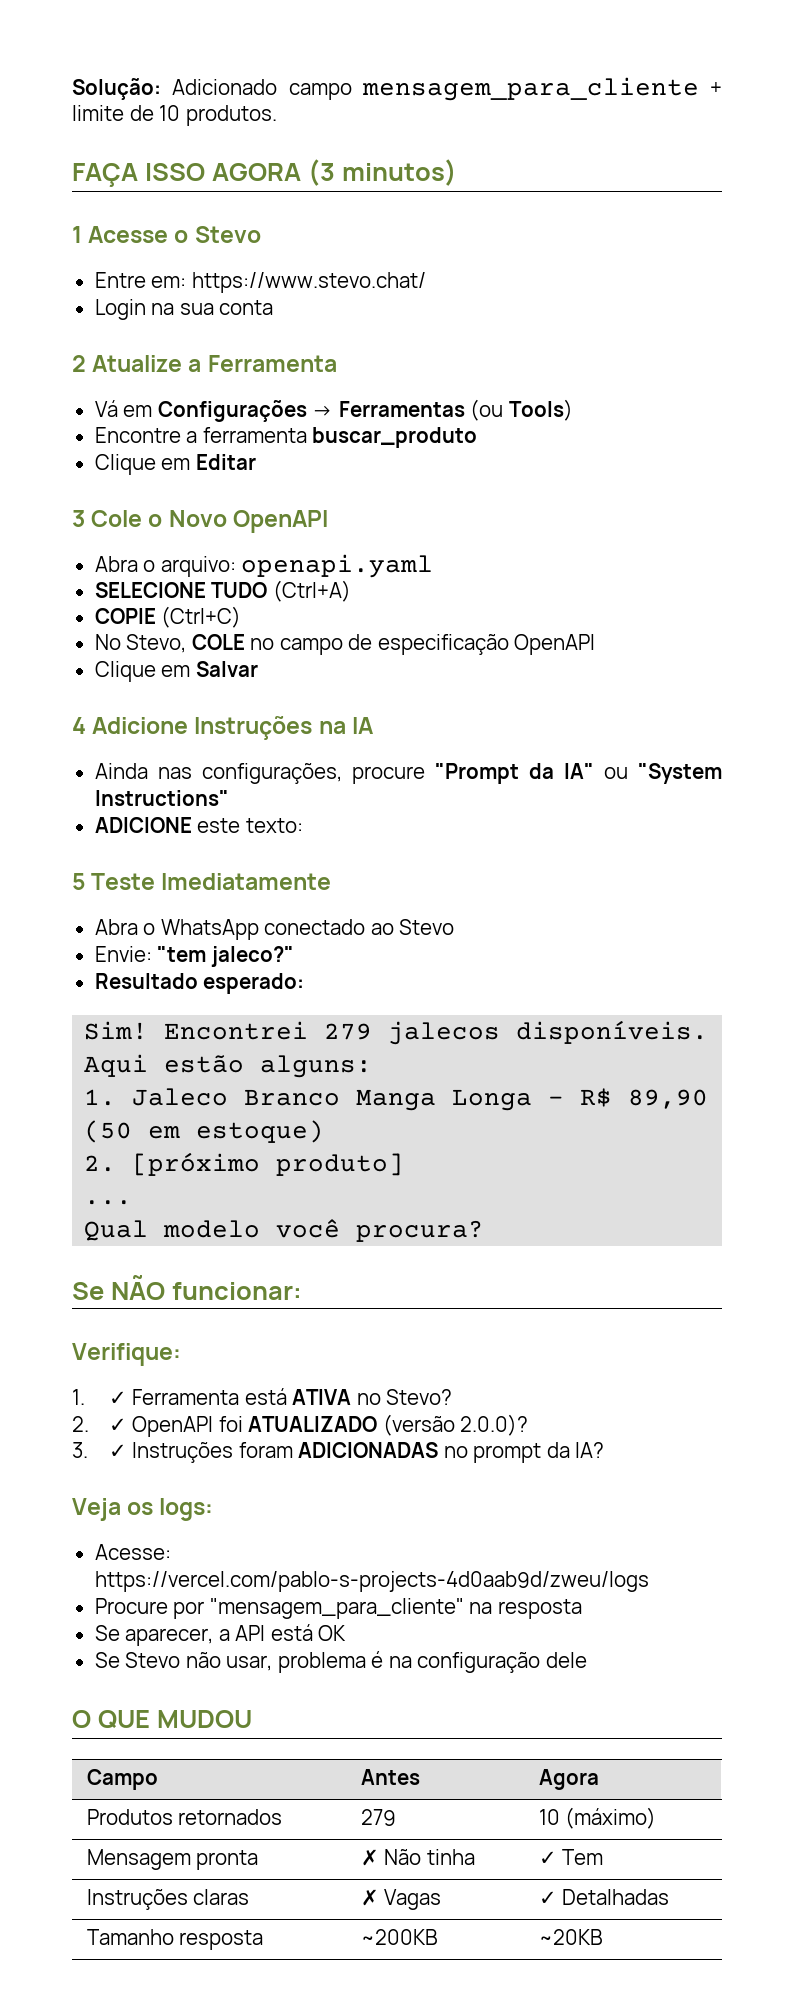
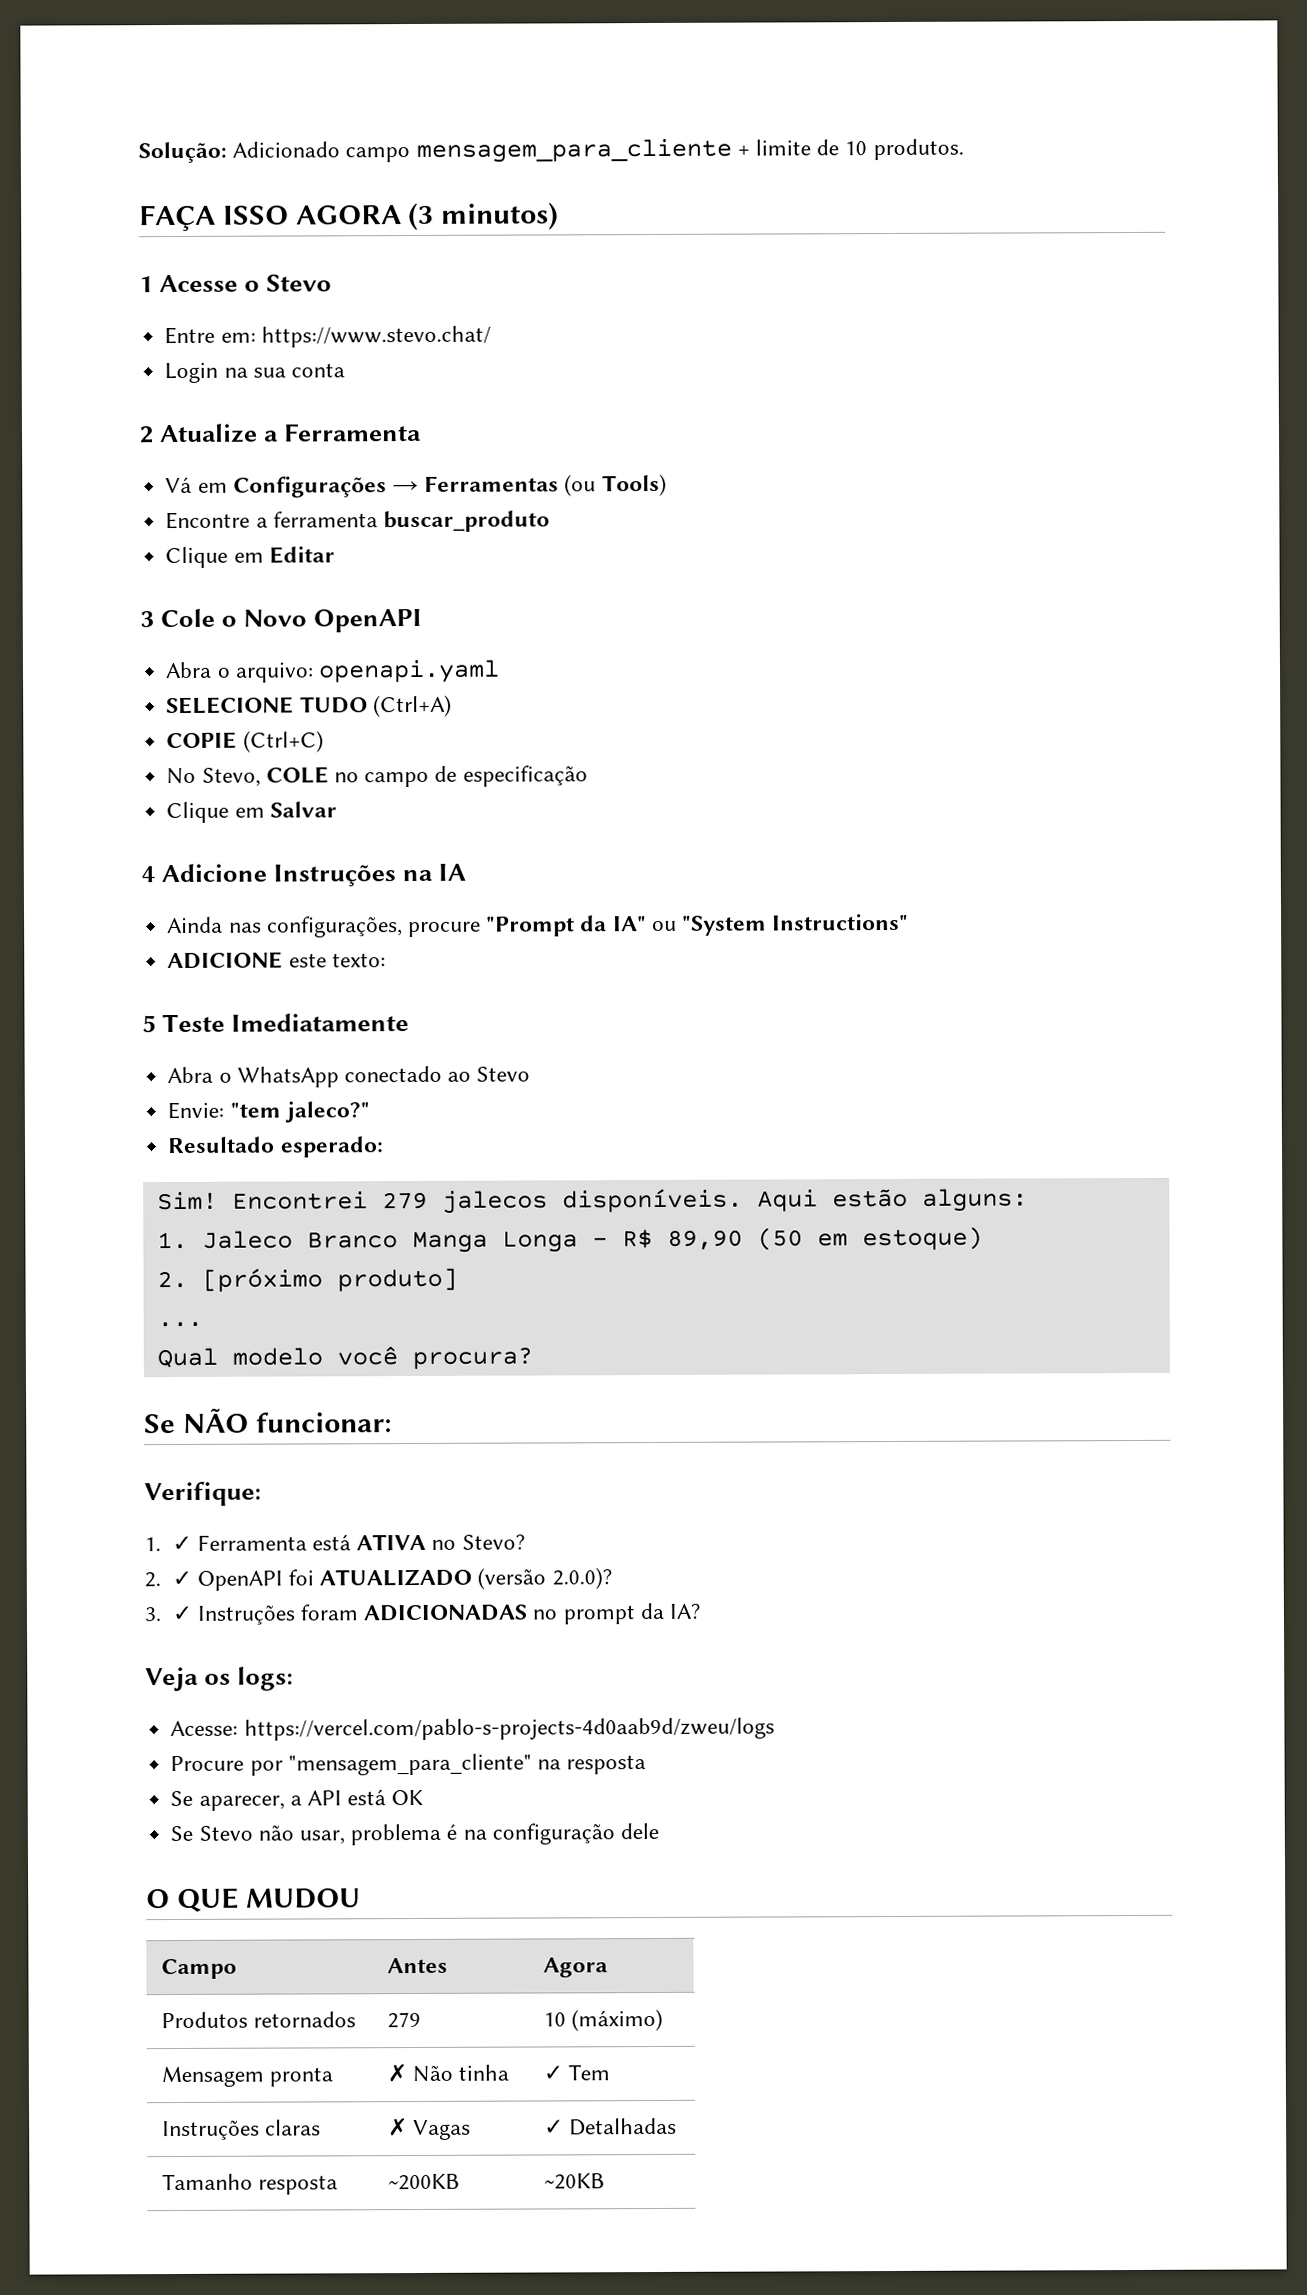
- No Stevo, COLE no campo de especificação OpenAPI
+ No Stevo, COLE no campo de especificação

